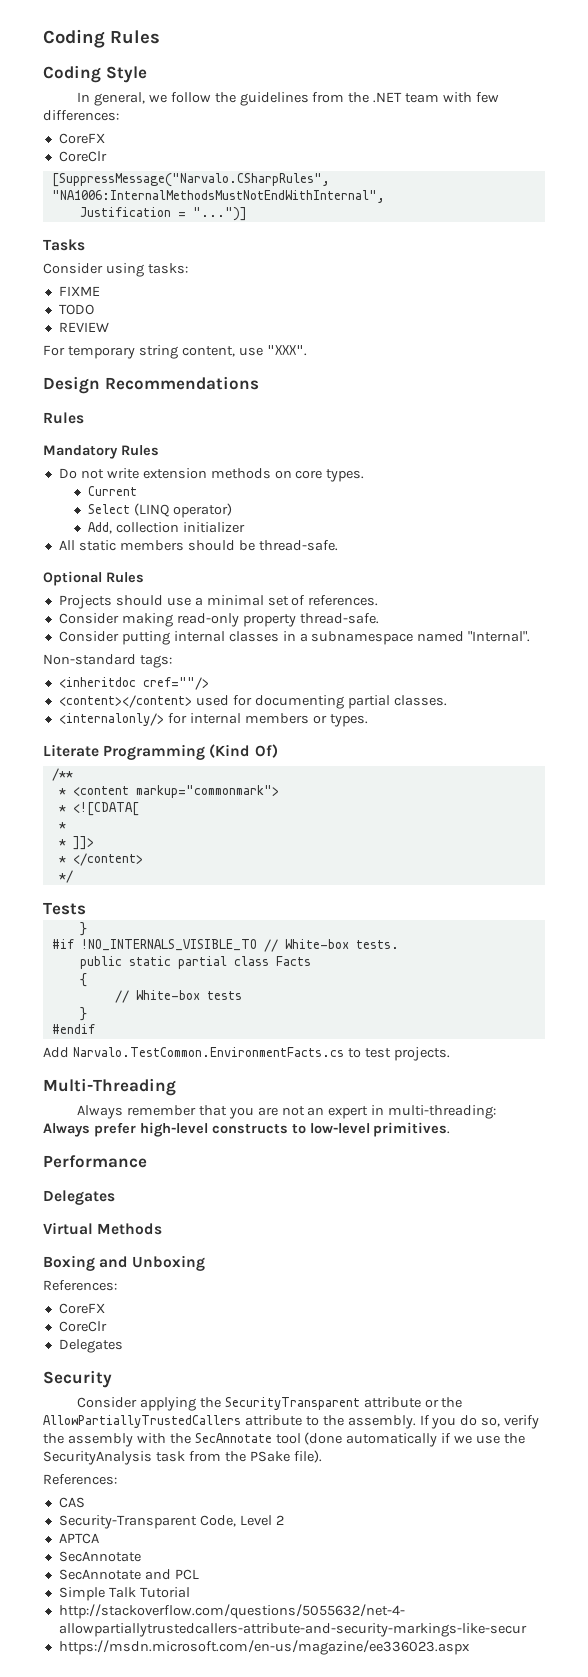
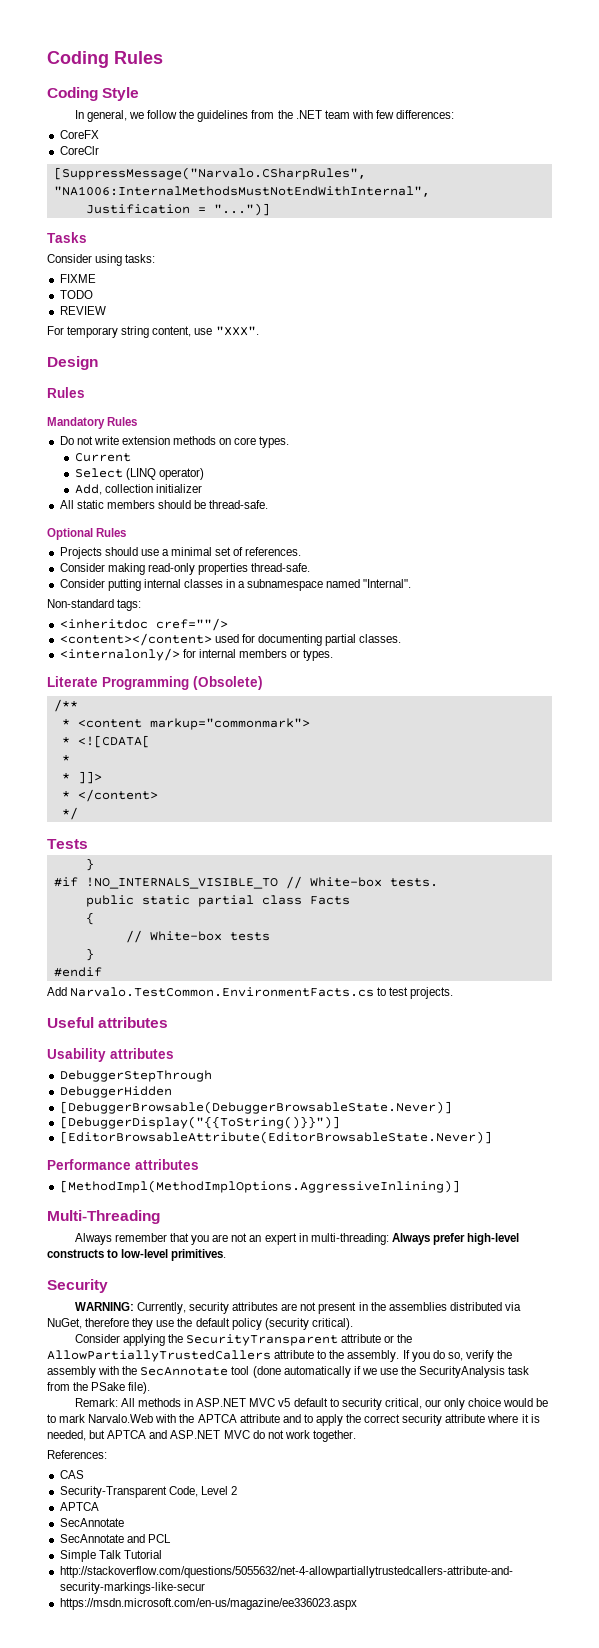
- Design Recommendations
+ Design
- Consider making read-only property thread-safe.
+ Consider making read-only properties thread-safe.
- Literate Programming (Kind Of)
+ Literate Programming (Obsolete)
+ Useful attributes
+ Usability attributes
+ DebuggerStepThrough
+ DebuggerHidden
+ [DebuggerBrowsable(DebuggerBrowsableState.Never)]
+ [DebuggerDisplay("{{ToString()}}")]
+ [EditorBrowsableAttribute(EditorBrowsableState.Never)]
+ Performance attributes
+ [MethodImpl(MethodImplOptions.AggressiveInlining)]
- Performance
- Delegates
- Virtual Methods
- Boxing and Unboxing
- References:
- CoreFX
- CoreClr
- Delegates
  Security
+ WARNING: Currently, security attributes are not present in the assemblies distributed via NuGet, therefore they use the default policy (security critical).
+ Remark: All methods in ASP.NET MVC v5 default to security critical, our only choice would be to mark Narvalo.Web with the APTCA attribute and to apply the correct security attribute where it is needed, but APTCA and ASP.NET MVC do not work together.

